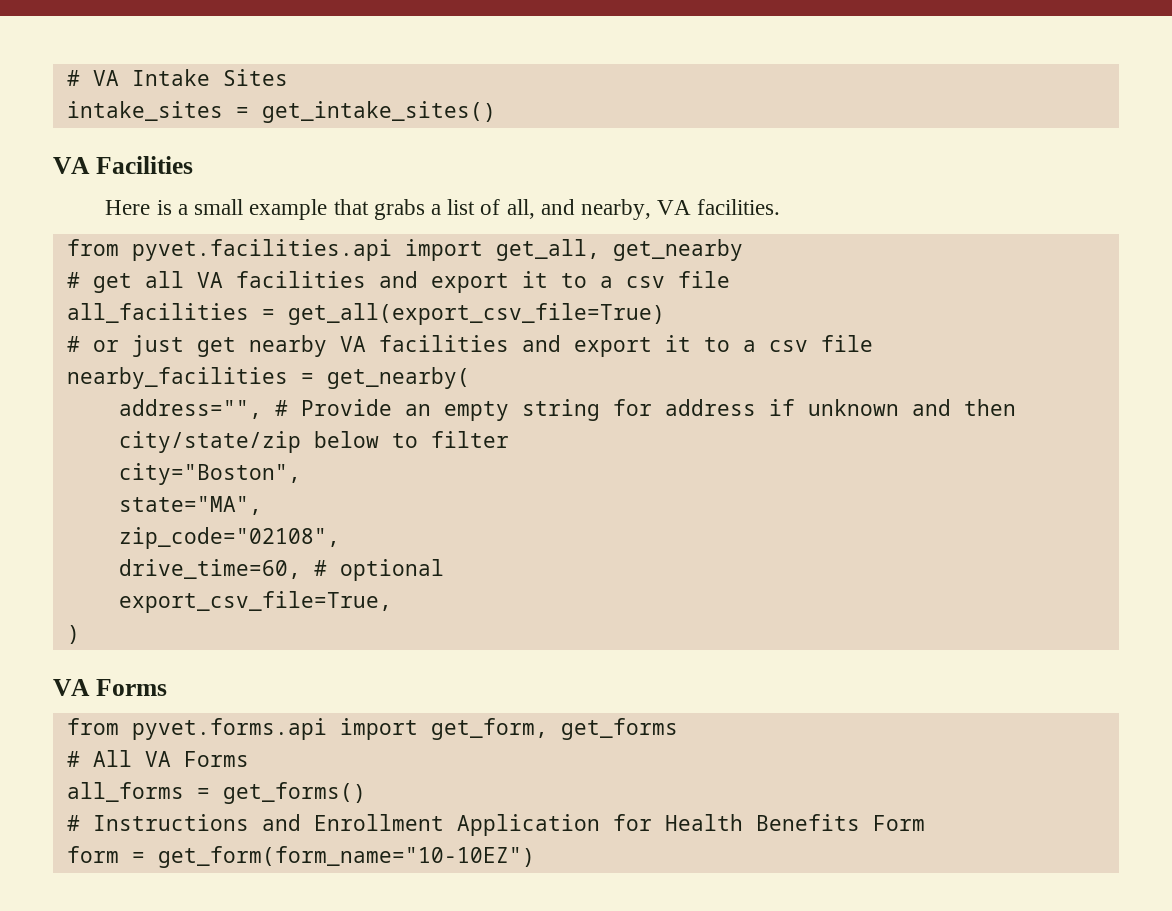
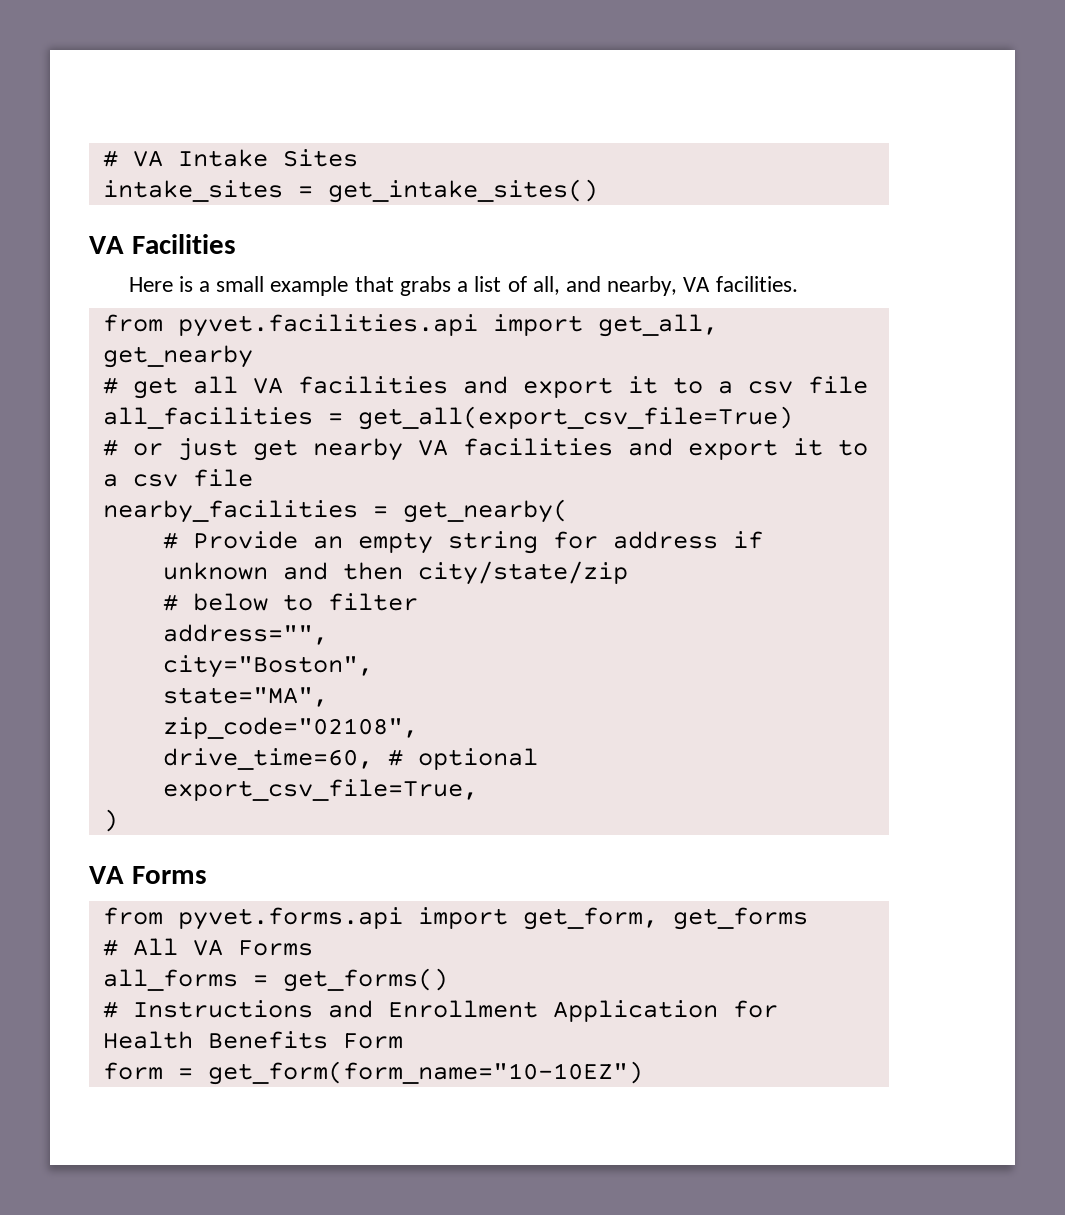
- address="", # Provide an empty string for address if unknown and then city/state/zip below to filter
+ # Provide an empty string for address if unknown and then city/state/zip
+ # below to filter
+ address="",

